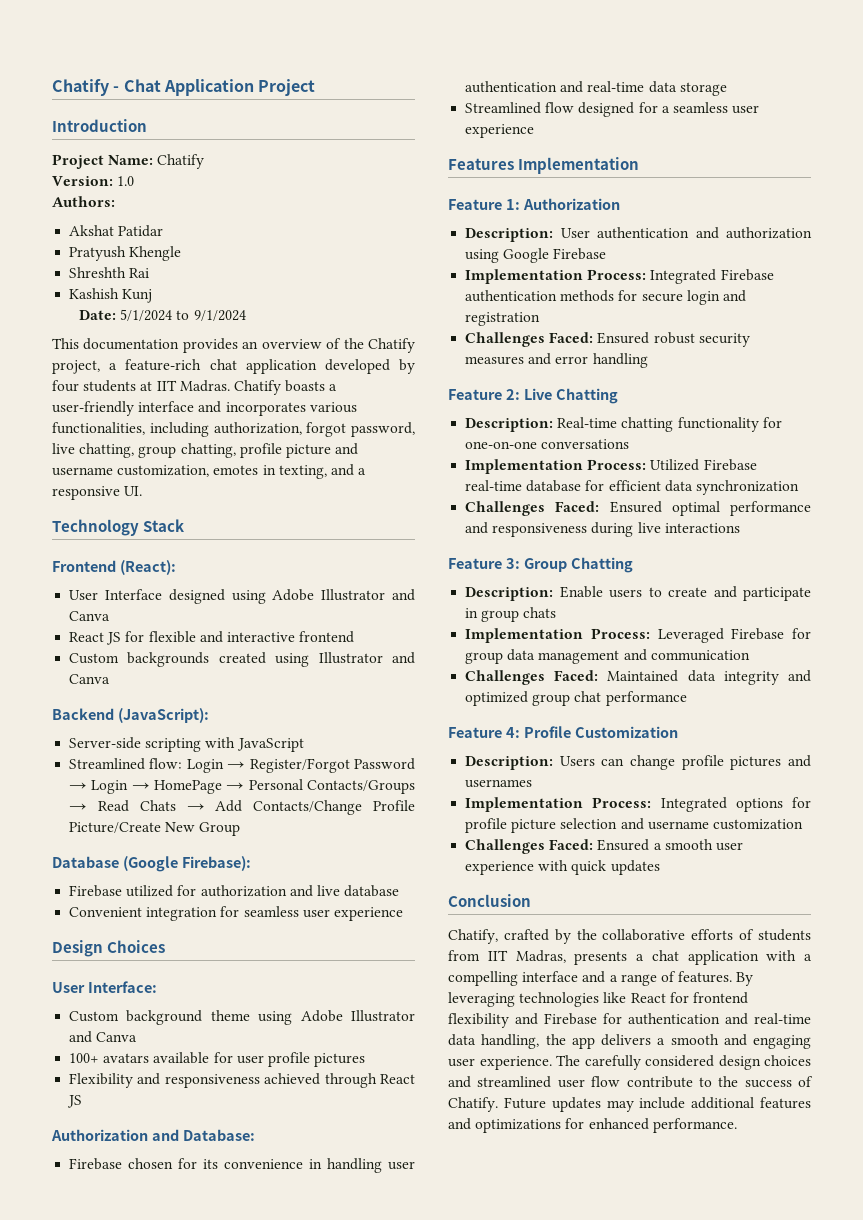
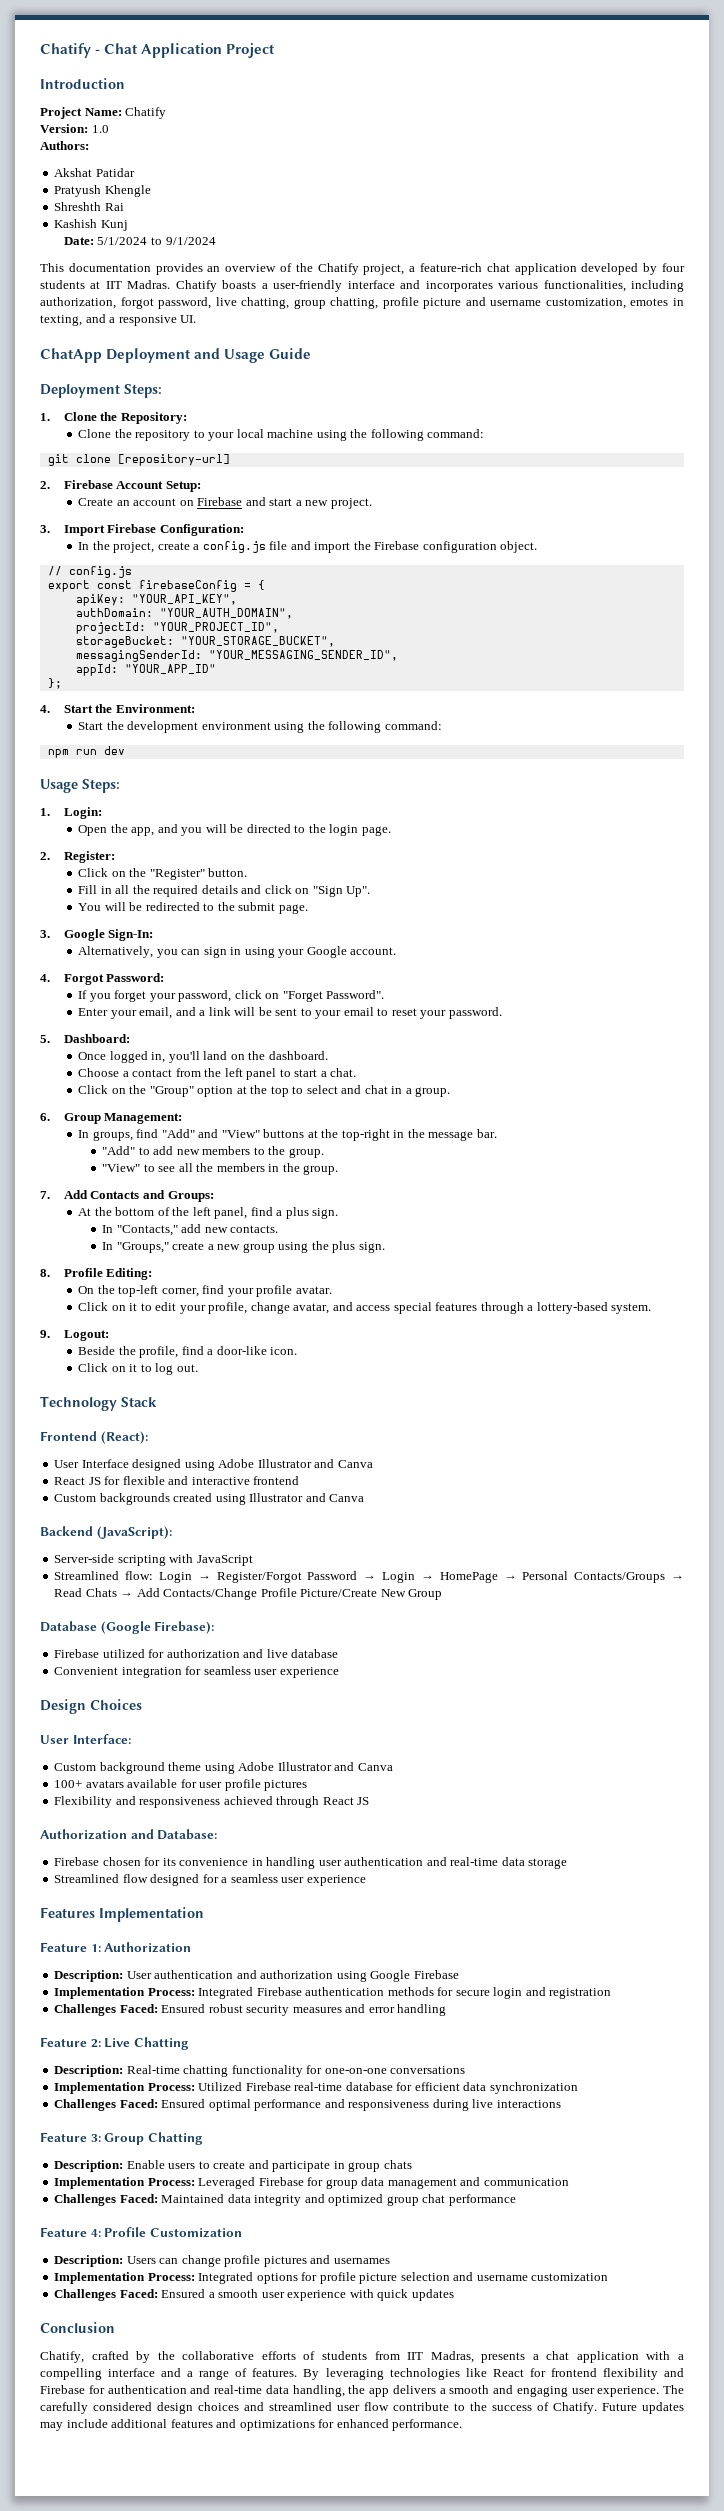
+ ChatApp Deployment and Usage Guide
+ Deployment Steps:
+ 1. Clone the Repository:
+ Clone the repository to your local machine using the following command:
+ git clone [repository-url]
+ 2. Firebase Account Setup:
+ Create an account on Firebase and start a new project.
+ 3. Import Firebase Configuration:
+ In the project, create a config.js file and import the Firebase configuration object.
+ // config.js
+ export const firebaseConfig = {
+ apiKey: "YOUR_API_KEY",
+ authDomain: "YOUR_AUTH_DOMAIN",
+ projectId: "YOUR_PROJECT_ID",
+ storageBucket: "YOUR_STORAGE_BUCKET",
+ messagingSenderId: "YOUR_MESSAGING_SENDER_ID",
+ appId: "YOUR_APP_ID"
+ };
+ 4. Start the Environment:
+ Start the development environment using the following command:
+ npm run dev
+ Usage Steps:
+ 1. Login:
+ Open the app, and you will be directed to the login page.
+ 2. Register:
+ Click on the "Register" button.
+ Fill in all the required details and click on "Sign Up".
+ You will be redirected to the submit page.
+ 3. Google Sign-In:
+ Alternatively, you can sign in using your Google account.
+ 4. Forgot Password:
+ If you forget your password, click on "Forget Password".
+ Enter your email, and a link will be sent to your email to reset your password.
+ 5. Dashboard:
+ Once logged in, you'll land on the dashboard.
+ Choose a contact from the left panel to start a chat.
+ Click on the "Group" option at the top to select and chat in a group.
+ 6. Group Management:
+ In groups, find "Add" and "View" buttons at the top-right in the message bar.
+ "Add" to add new members to the group.
+ "View" to see all the members in the group.
+ 7. Add Contacts and Groups:
+ At the bottom of the left panel, find a plus sign.
+ In "Contacts," add new contacts.
+ In "Groups," create a new group using the plus sign.
+ 8. Profile Editing:
+ On the top-left corner, find your profile avatar.
+ Click on it to edit your profile, change avatar, and access special features through a lottery-based system.
+ 9. Logout:
+ Beside the profile, find a door-like icon.
+ Click on it to log out.

